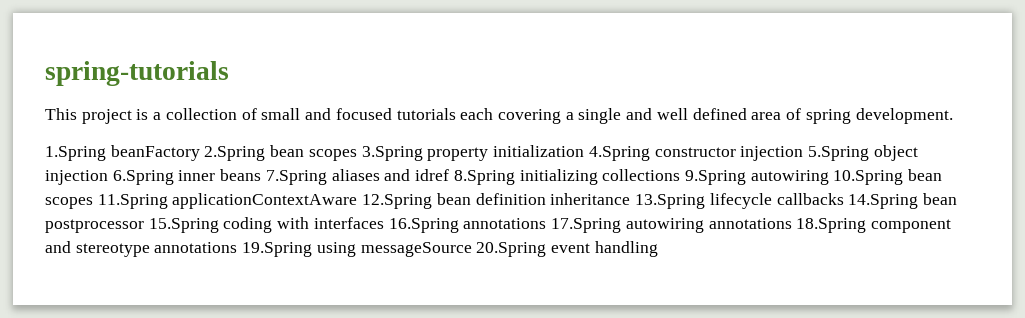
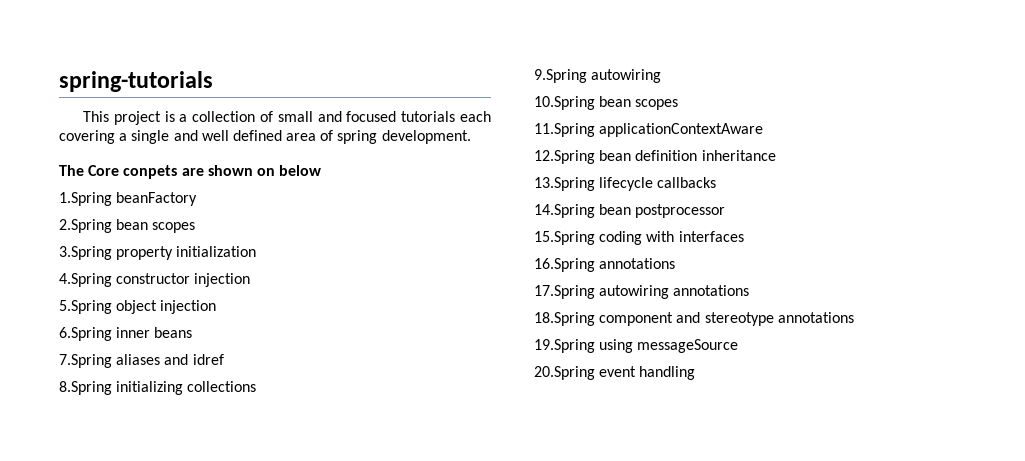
+ The Core conpets are shown on below
- 1.Spring beanFactory 2.Spring bean scopes 3.Spring property initialization 4.Spring constructor injection 5.Spring object injection 6.Spring inner beans 7.Spring aliases and idref 8.Spring initializing collections 9.Spring autowiring 10.Spring bean scopes 11.Spring applicationContextAware 12.Spring bean definition inheritance 13.Spring lifecycle callbacks 14.Spring bean postprocessor 15.Spring coding with interfaces 16.Spring annotations 17.Spring autowiring annotations 18.Spring component and stereotype annotations 19.Spring using messageSource 20.Spring event handling
+ 1.Spring beanFactory
+ 2.Spring bean scopes
+ 3.Spring property initialization
+ 4.Spring constructor injection
+ 5.Spring object injection
+ 6.Spring inner beans
+ 7.Spring aliases and idref
+ 8.Spring initializing collections
+ 9.Spring autowiring
+ 10.Spring bean scopes
+ 11.Spring applicationContextAware
+ 12.Spring bean definition inheritance
+ 13.Spring lifecycle callbacks
+ 14.Spring bean postprocessor
+ 15.Spring coding with interfaces
+ 16.Spring annotations
+ 17.Spring autowiring annotations
+ 18.Spring component and stereotype annotations
+ 19.Spring using messageSource
+ 20.Spring event handling

